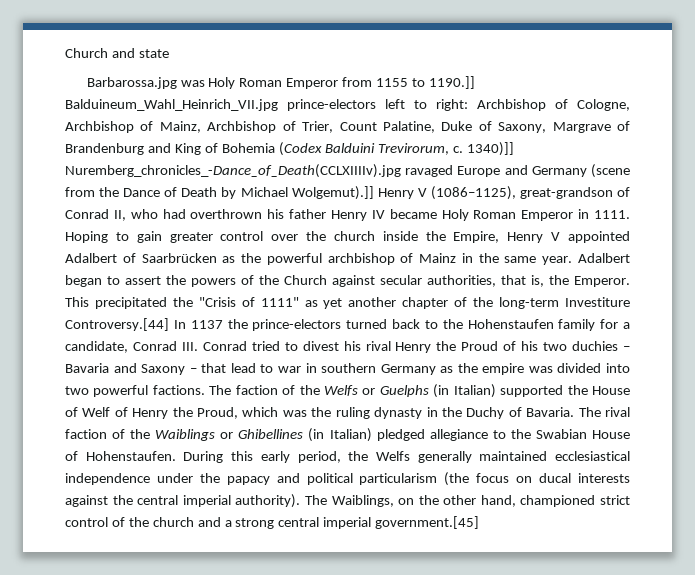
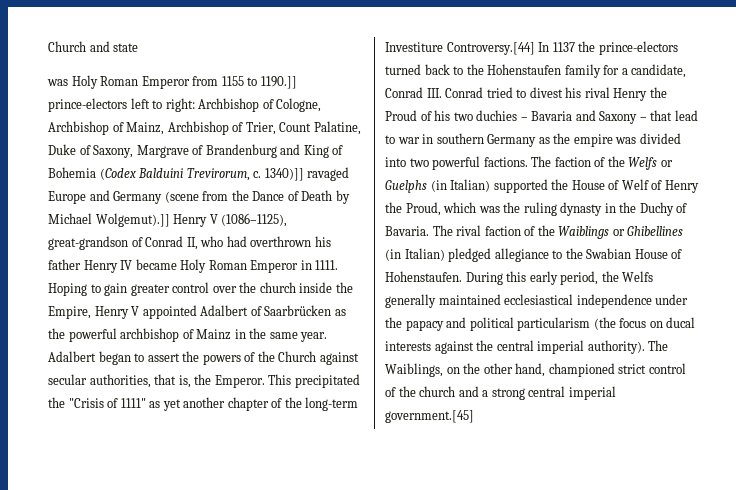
- Barbarossa.jpg was Holy Roman Emperor from 1155 to 1190.]] Balduineum_Wahl_Heinrich_VII.jpg prince-electors left to right: Archbishop of Cologne, Archbishop of Mainz, Archbishop of Trier, Count Palatine, Duke of Saxony, Margrave of Brandenburg and King of Bohemia (Codex Balduini Trevirorum, c.
+ was Holy Roman Emperor from 1155 to 1190.]] prince-electors left to right: Archbishop of Cologne, Archbishop of Mainz, Archbishop of Trier, Count Palatine, Duke of Saxony, Margrave of Brandenburg and King of Bohemia (Codex Balduini Trevirorum, c.
- 1340)]] Nuremberg_chronicles_-Dance_of_Death(CCLXIIIIv).jpg ravaged Europe and Germany (scene from the Dance of Death by Michael Wolgemut).]]
+ 1340)]] ravaged Europe and Germany (scene from the Dance of Death by Michael Wolgemut).]]

